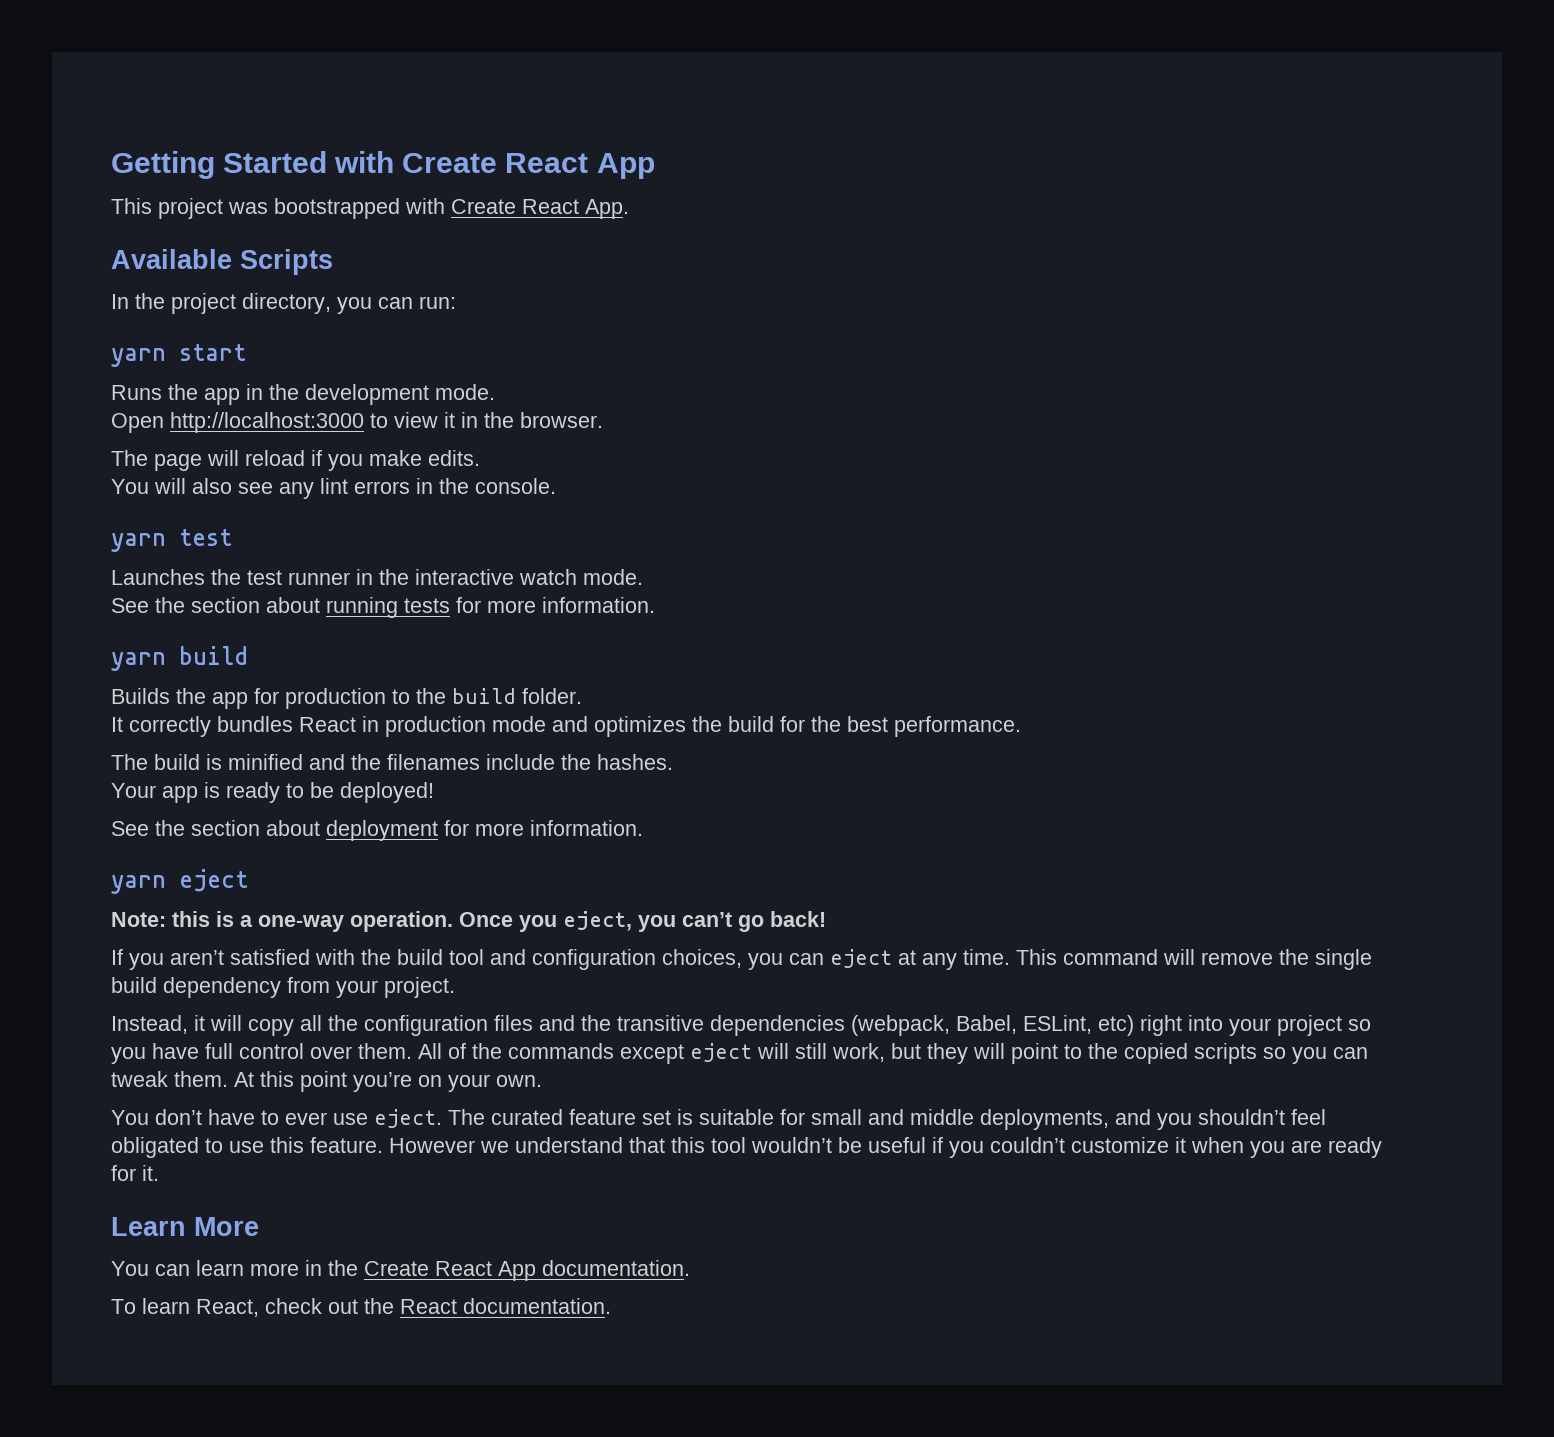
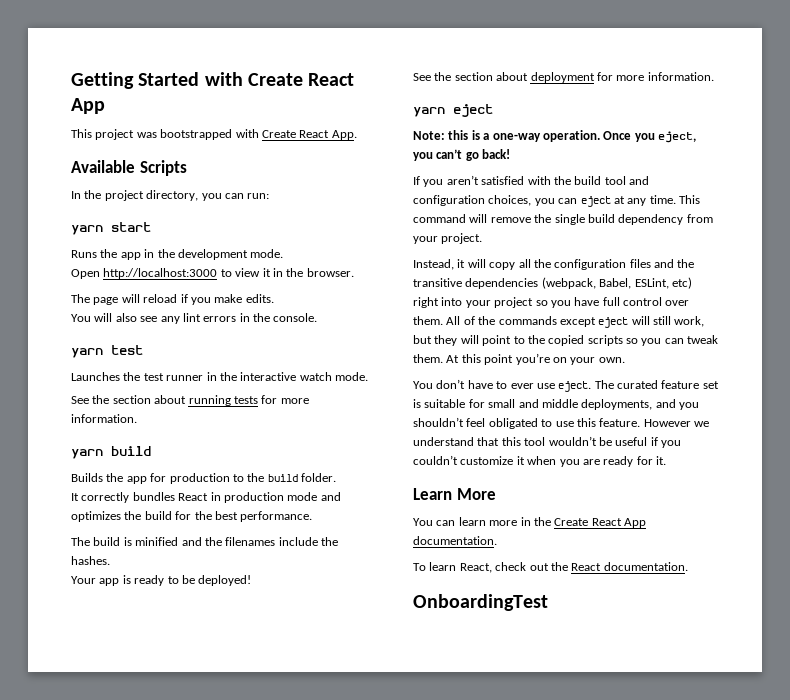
+ OnboardingTest

